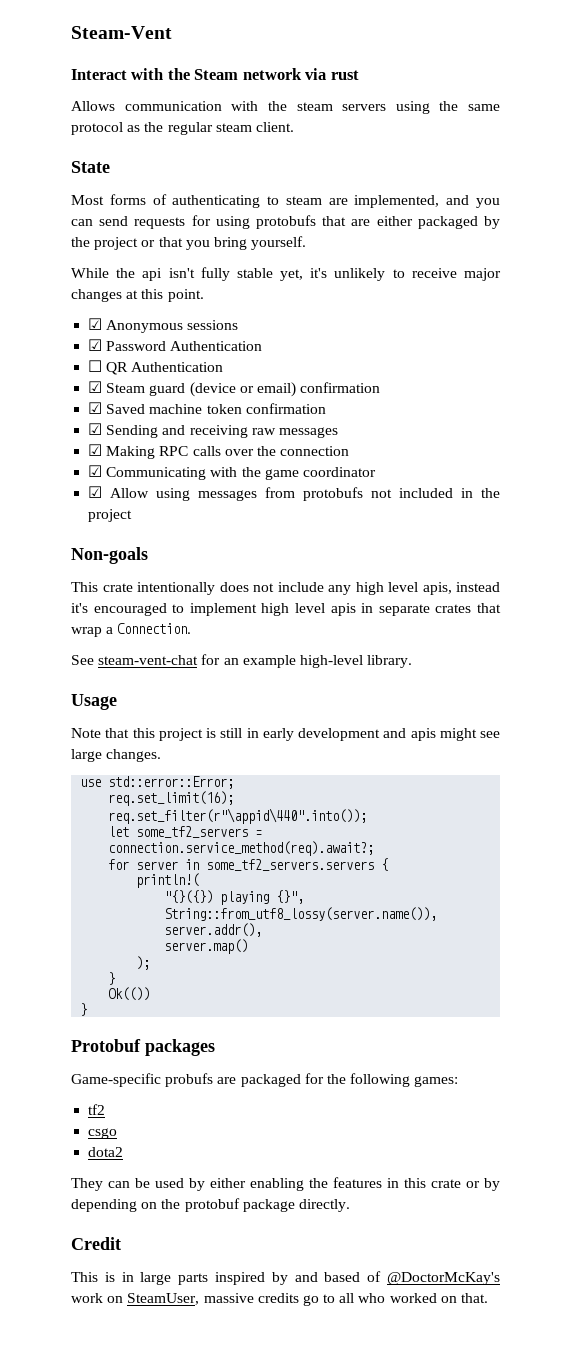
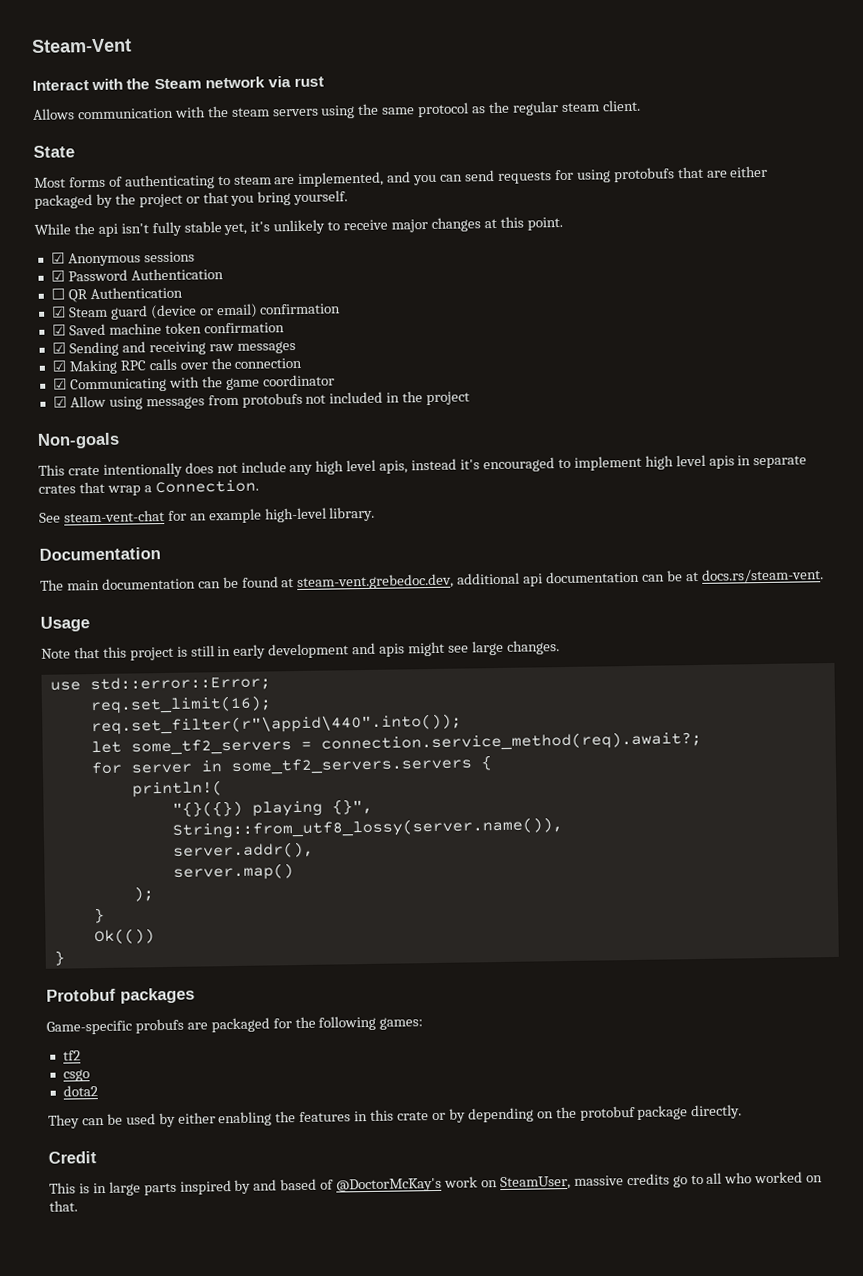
+ Documentation
+ The main documentation can be found at steam-vent.grebedoc.dev, additional api documentation can be at docs.rs/steam-vent.

